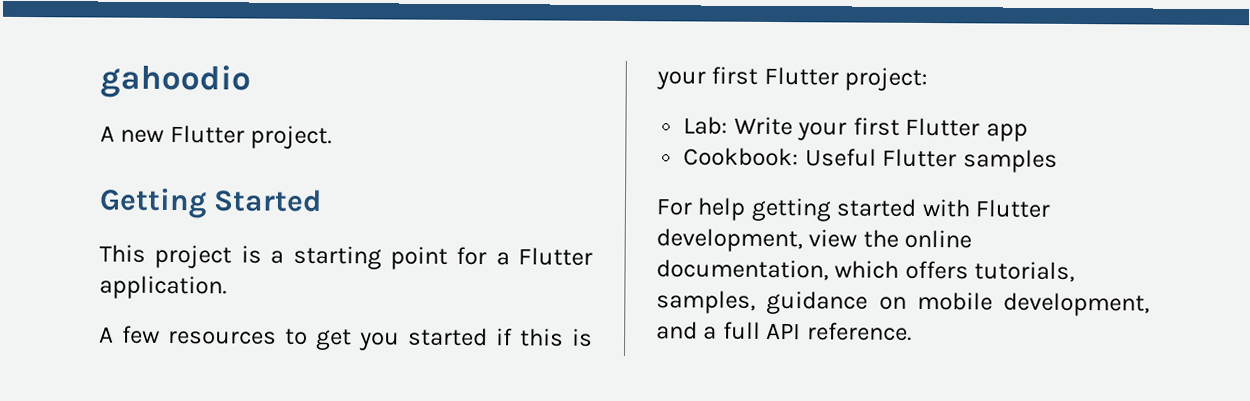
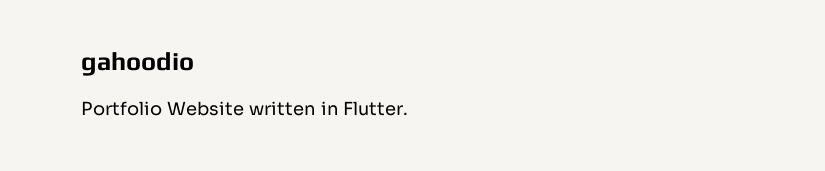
- A new Flutter project.
- Getting Started
- This project is a starting point for a Flutter application.
- A few resources to get you started if this is your first Flutter project:
- Lab: Write your first Flutter app
- Cookbook: Useful Flutter samples
- For help getting started with Flutter development, view the online documentation, which offers tutorials, samples, guidance on mobile development, and a full API reference.
+ Portfolio Website written in Flutter.

